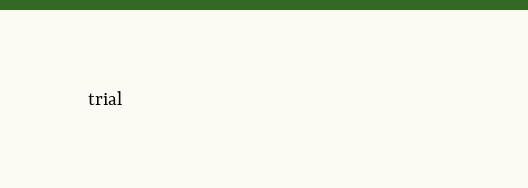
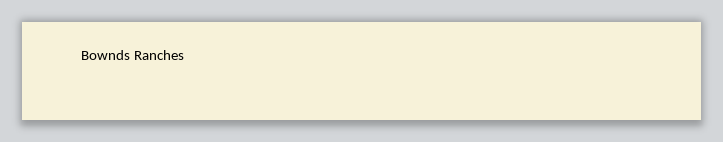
- trial
+ Bownds Ranches

